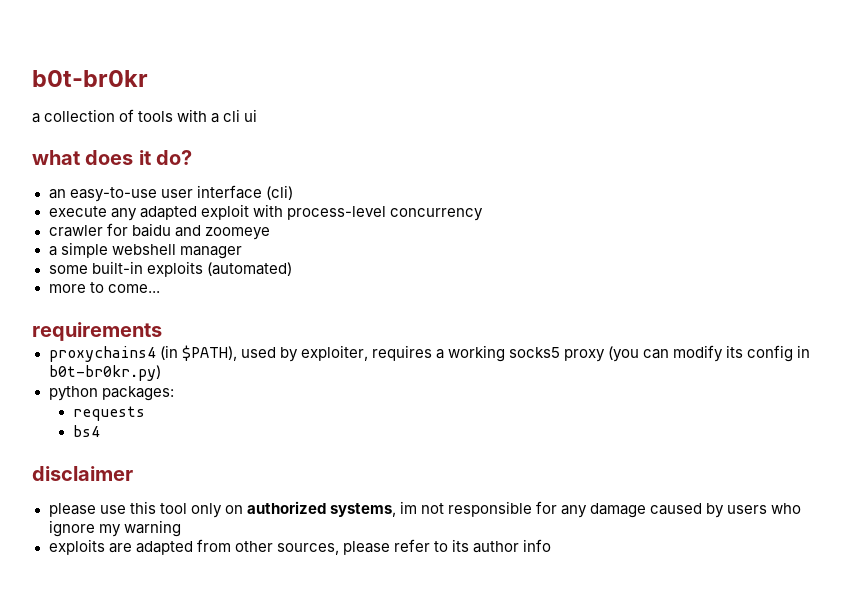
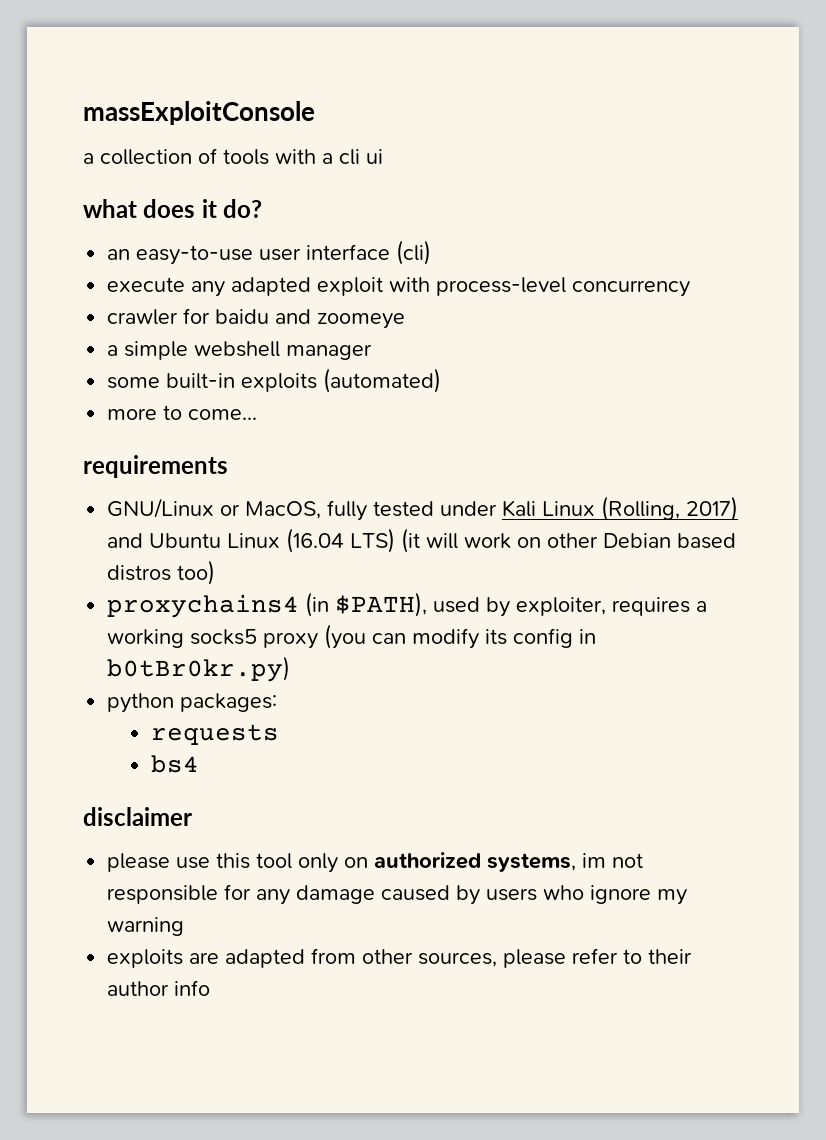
- b0t-br0kr
+ massExploitConsole
+ GNU/Linux or MacOS, fully tested under Kali Linux (Rolling, 2017) and Ubuntu Linux (16.04 LTS) (it will work on other Debian based distros too)
- proxychains4 (in $PATH), used by exploiter, requires a working socks5 proxy (you can modify its config in b0t-br0kr.py)
+ proxychains4 (in $PATH), used by exploiter, requires a working socks5 proxy (you can modify its config in b0tBr0kr.py)
- exploits are adapted from other sources, please refer to its author info
+ exploits are adapted from other sources, please refer to their author info

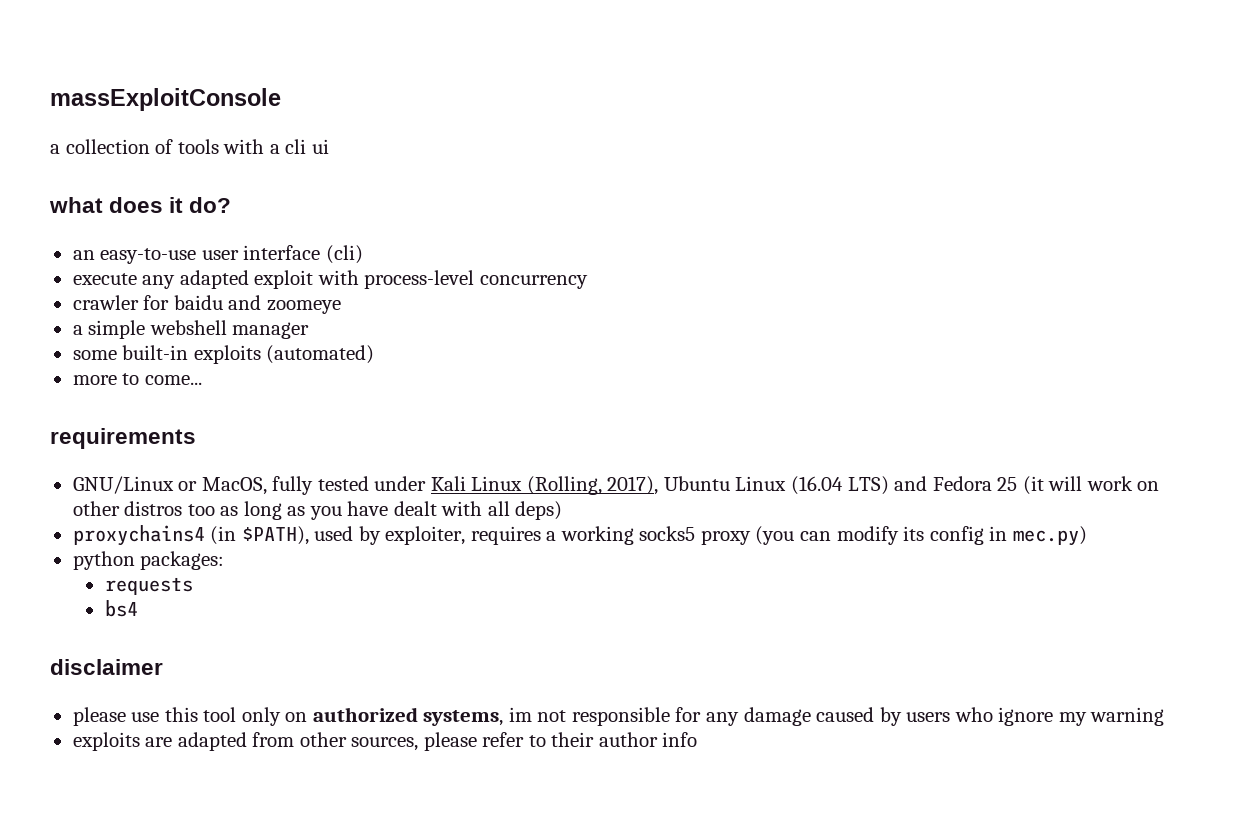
- GNU/Linux or MacOS, fully tested under Kali Linux (Rolling, 2017) and Ubuntu Linux (16.04 LTS) (it will work on other Debian based distros too)
+ GNU/Linux or MacOS, fully tested under Kali Linux (Rolling, 2017), Ubuntu Linux (16.04 LTS) and Fedora 25 (it will work on other distros too as long as you have dealt with all deps)
- proxychains4 (in $PATH), used by exploiter, requires a working socks5 proxy (you can modify its config in b0tBr0kr.py)
+ proxychains4 (in $PATH), used by exploiter, requires a working socks5 proxy (you can modify its config in mec.py)

